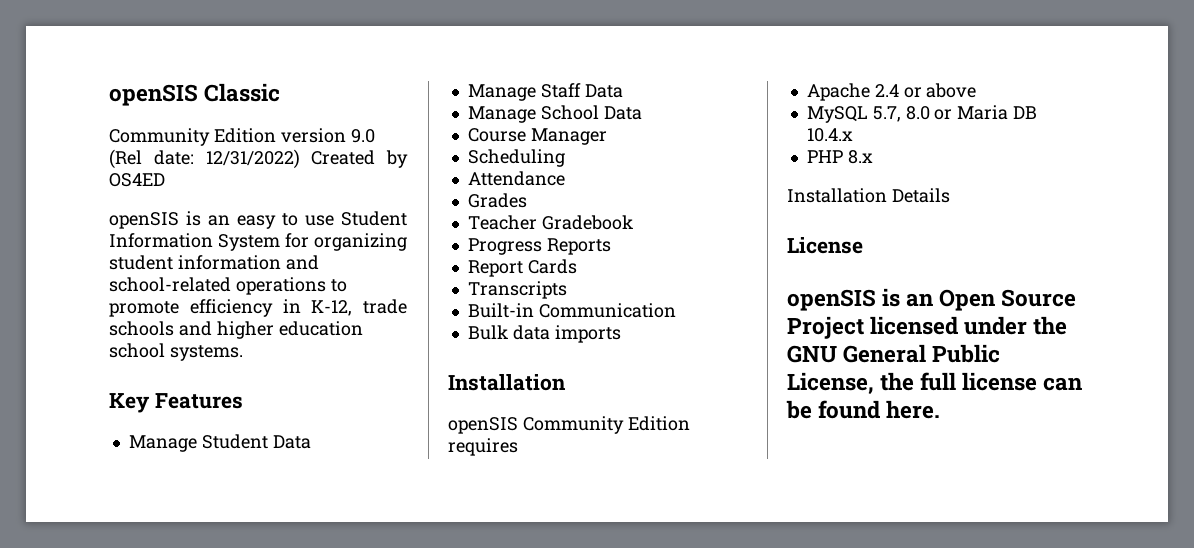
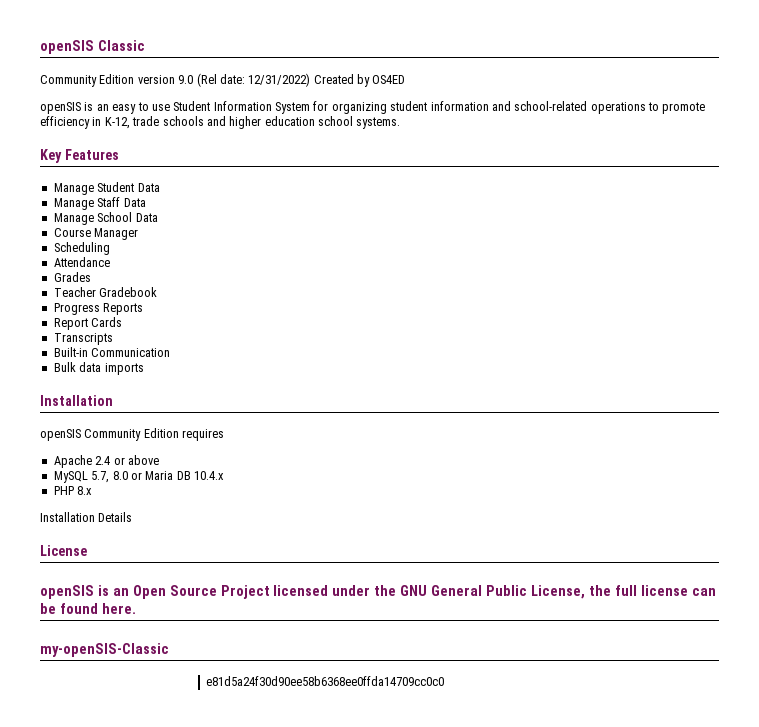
+ my-openSIS-Classic
+ e81d5a24f30d90ee58b6368ee0ffda14709cc0c0

